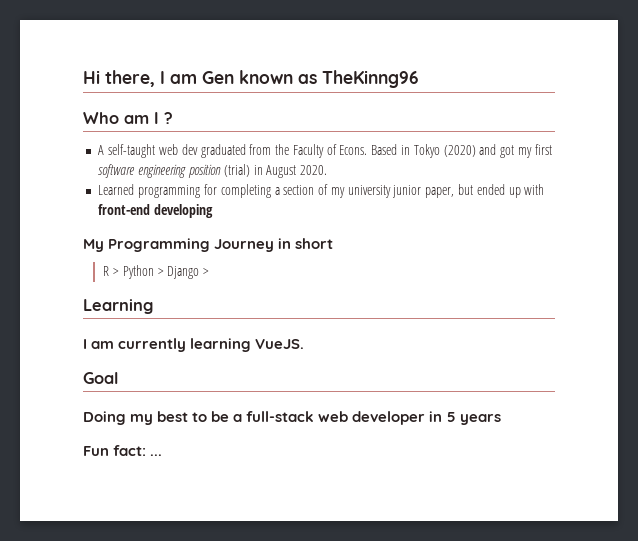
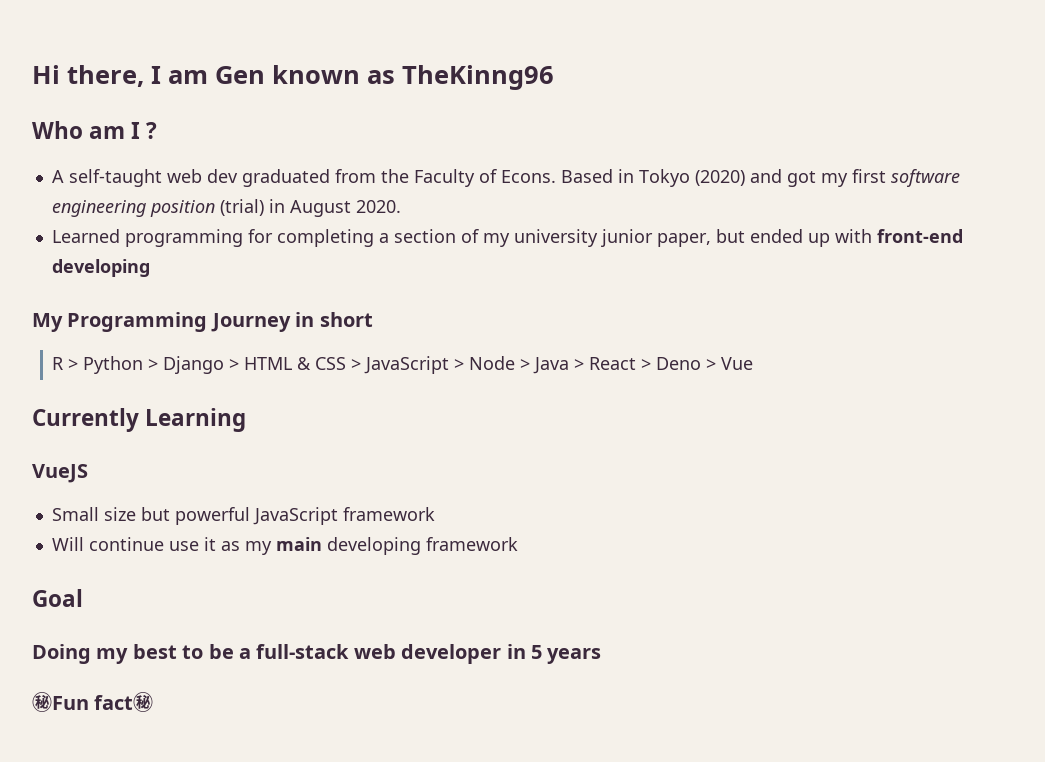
- R > Python > Django >
- Learning
- I am currently learning VueJS.
+ R > Python > Django > HTML & CSS > JavaScript > Node > Java > React > Deno > Vue
+ Currently Learning
+ VueJS
+ Small size but powerful JavaScript framework
+ Will continue use it as my main developing framework
- Fun fact: ...
+ ㊙Fun fact㊙

